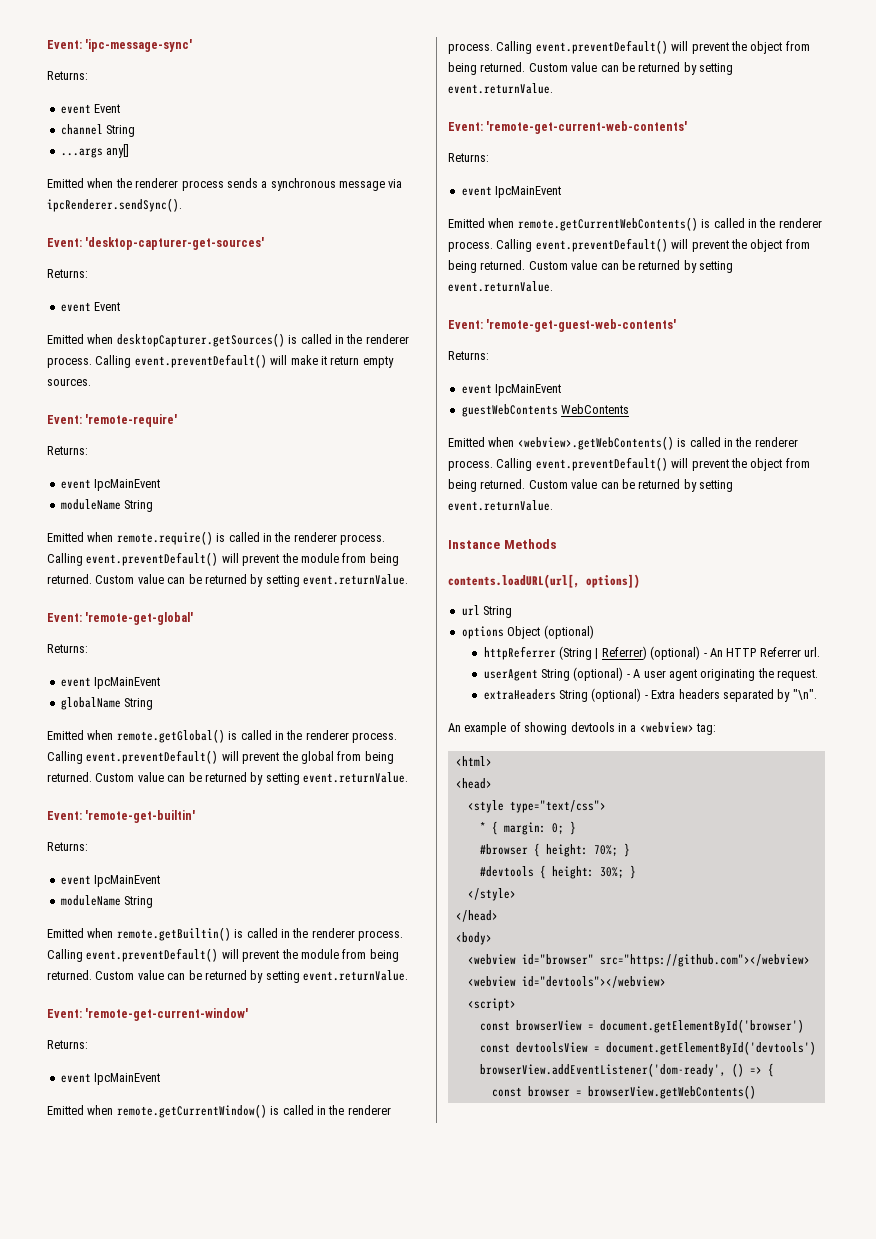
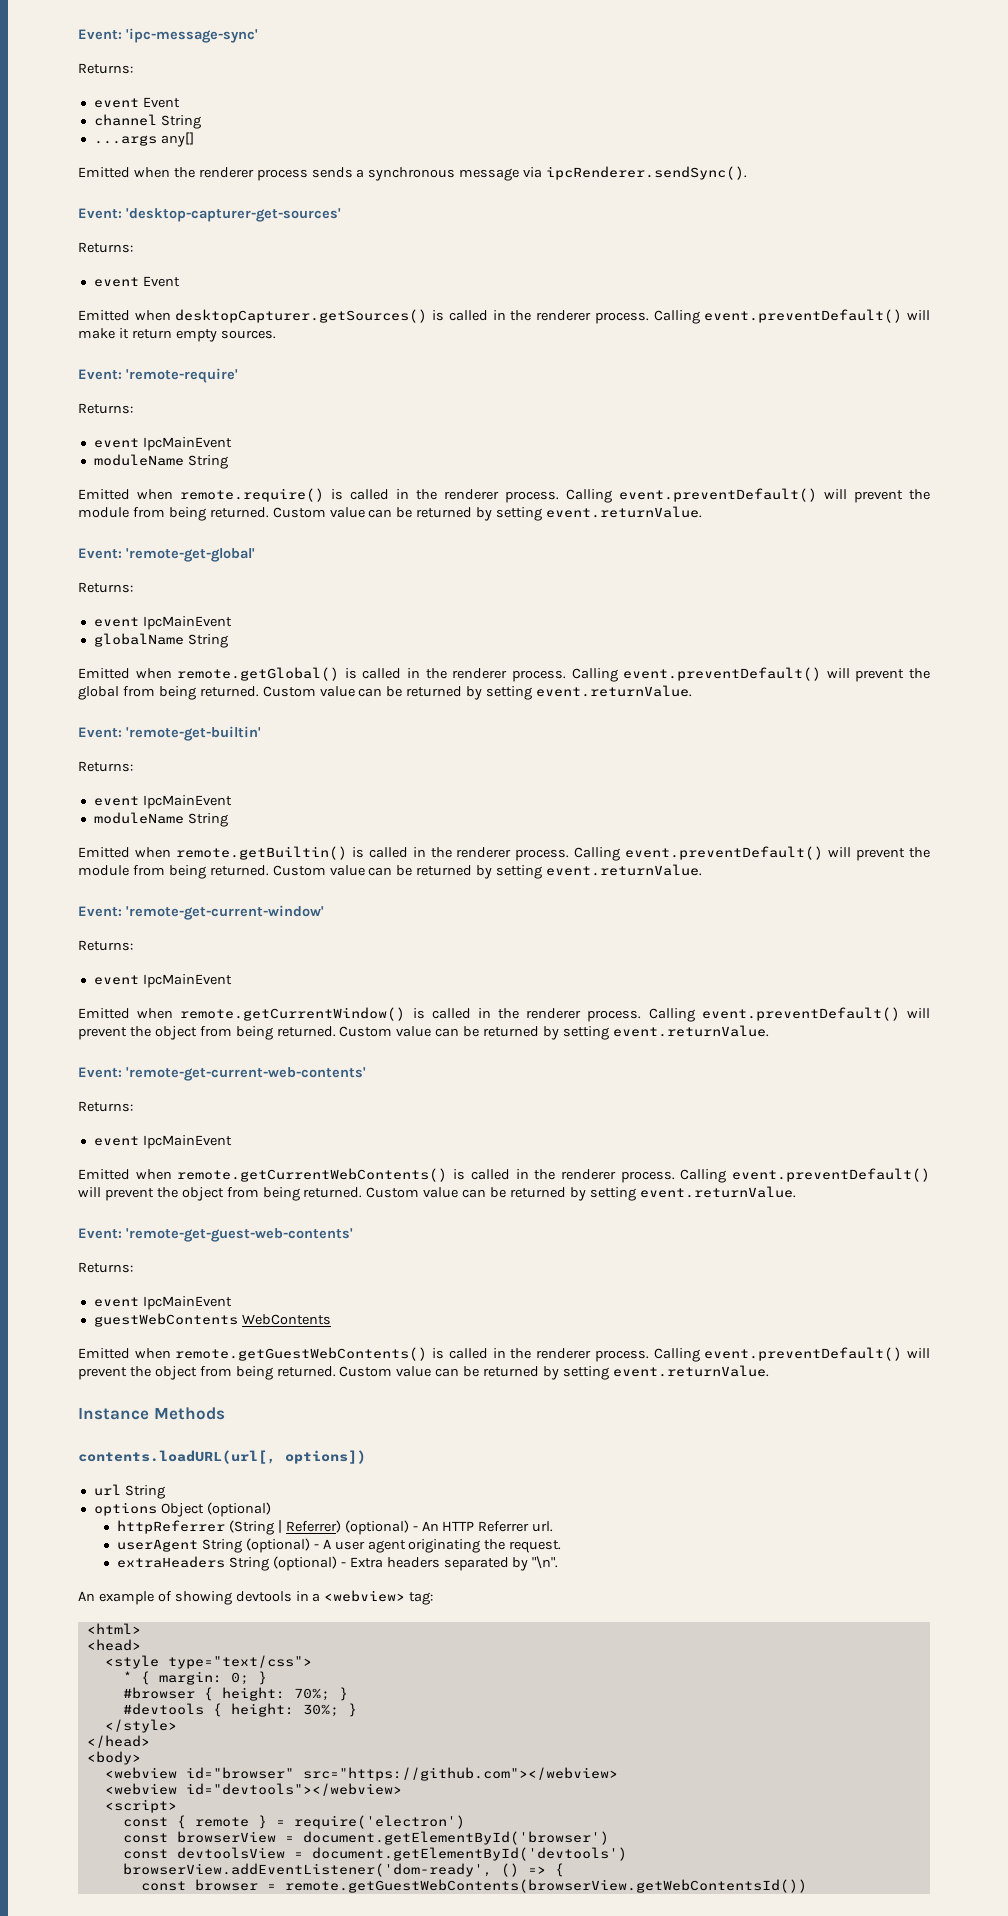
- Emitted when <webview>.getWebContents() is called in the renderer process.
+ Emitted when remote.getGuestWebContents() is called in the renderer process.
+ const { remote } = require('electron')
- const browser = browserView.getWebContents()
+ const browser = remote.getGuestWebContents(browserView.getWebContentsId())

